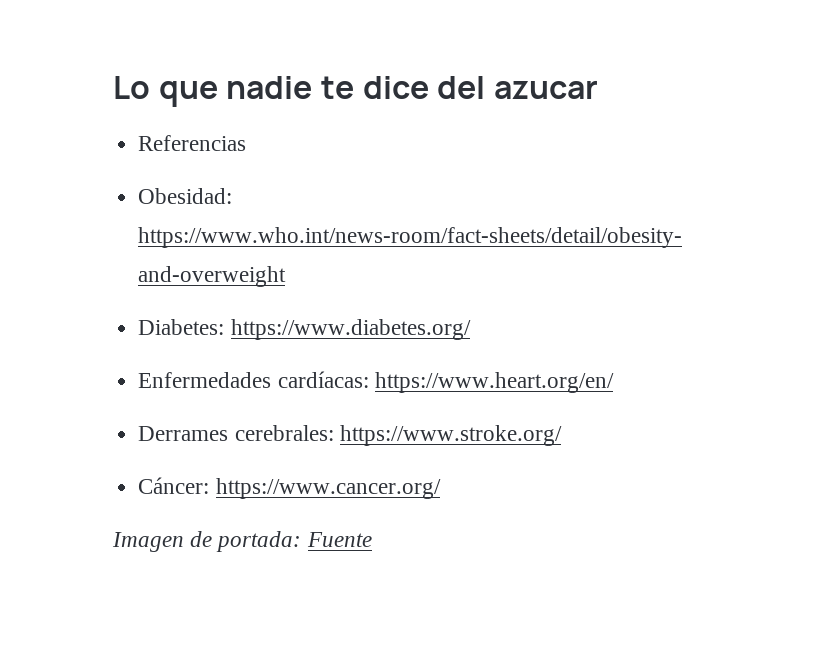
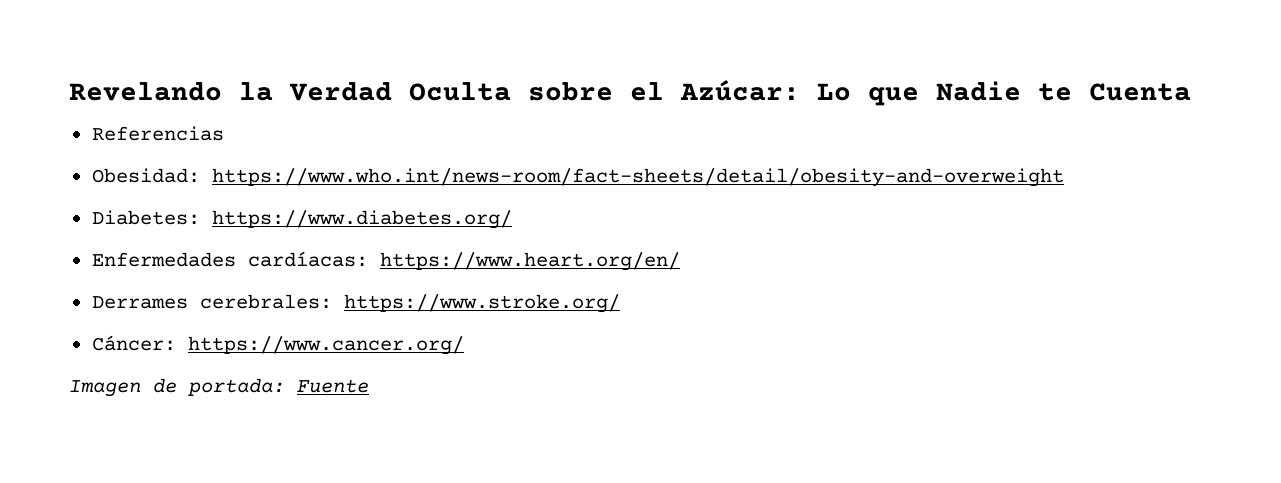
- Lo que nadie te dice del azucar
+ Revelando la Verdad Oculta sobre el Azúcar: Lo que Nadie te Cuenta

